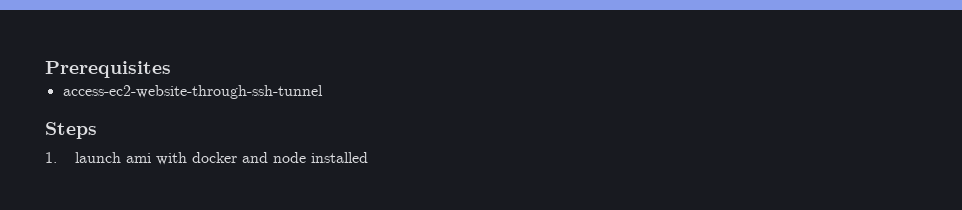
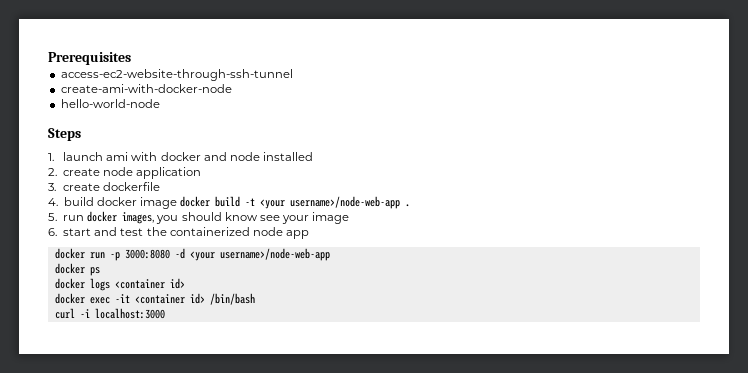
+ create-ami-with-docker-node
+ hello-world-node
+ 2. create node application
+ 3. create dockerfile
+ 4. build docker image docker build -t <your username>/node-web-app .
+ 5. run docker images, you should know see your image
+ 6. start and test the containerized node app
+ docker run -p 3000:8080 -d <your username>/node-web-app
+ docker ps
+ docker logs <container id>
+ docker exec -it <container id> /bin/bash
+ curl -i localhost:3000

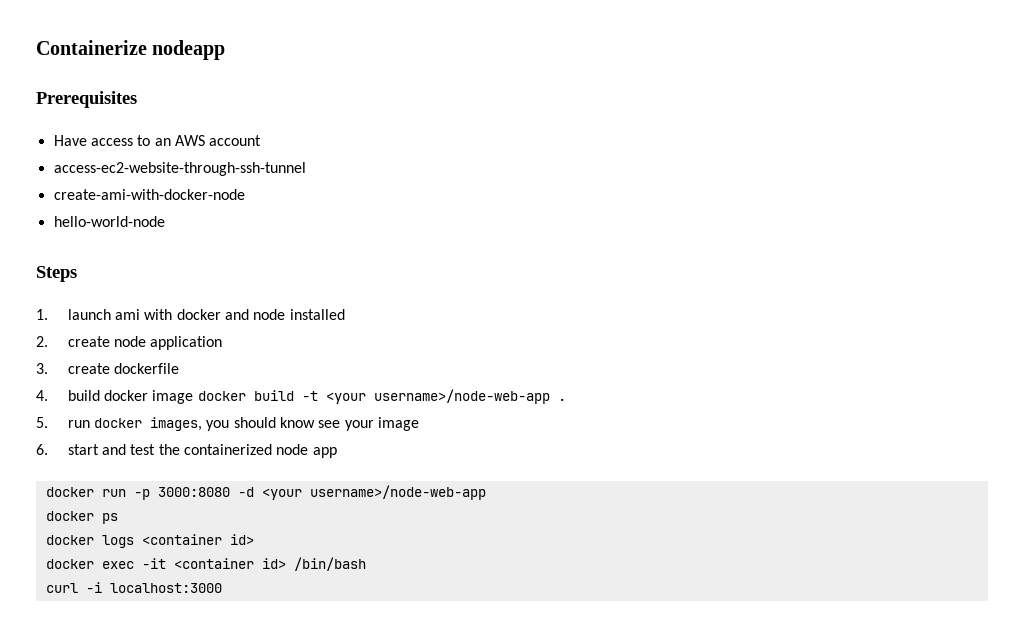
+ Containerize nodeapp
+ Have access to an AWS account

